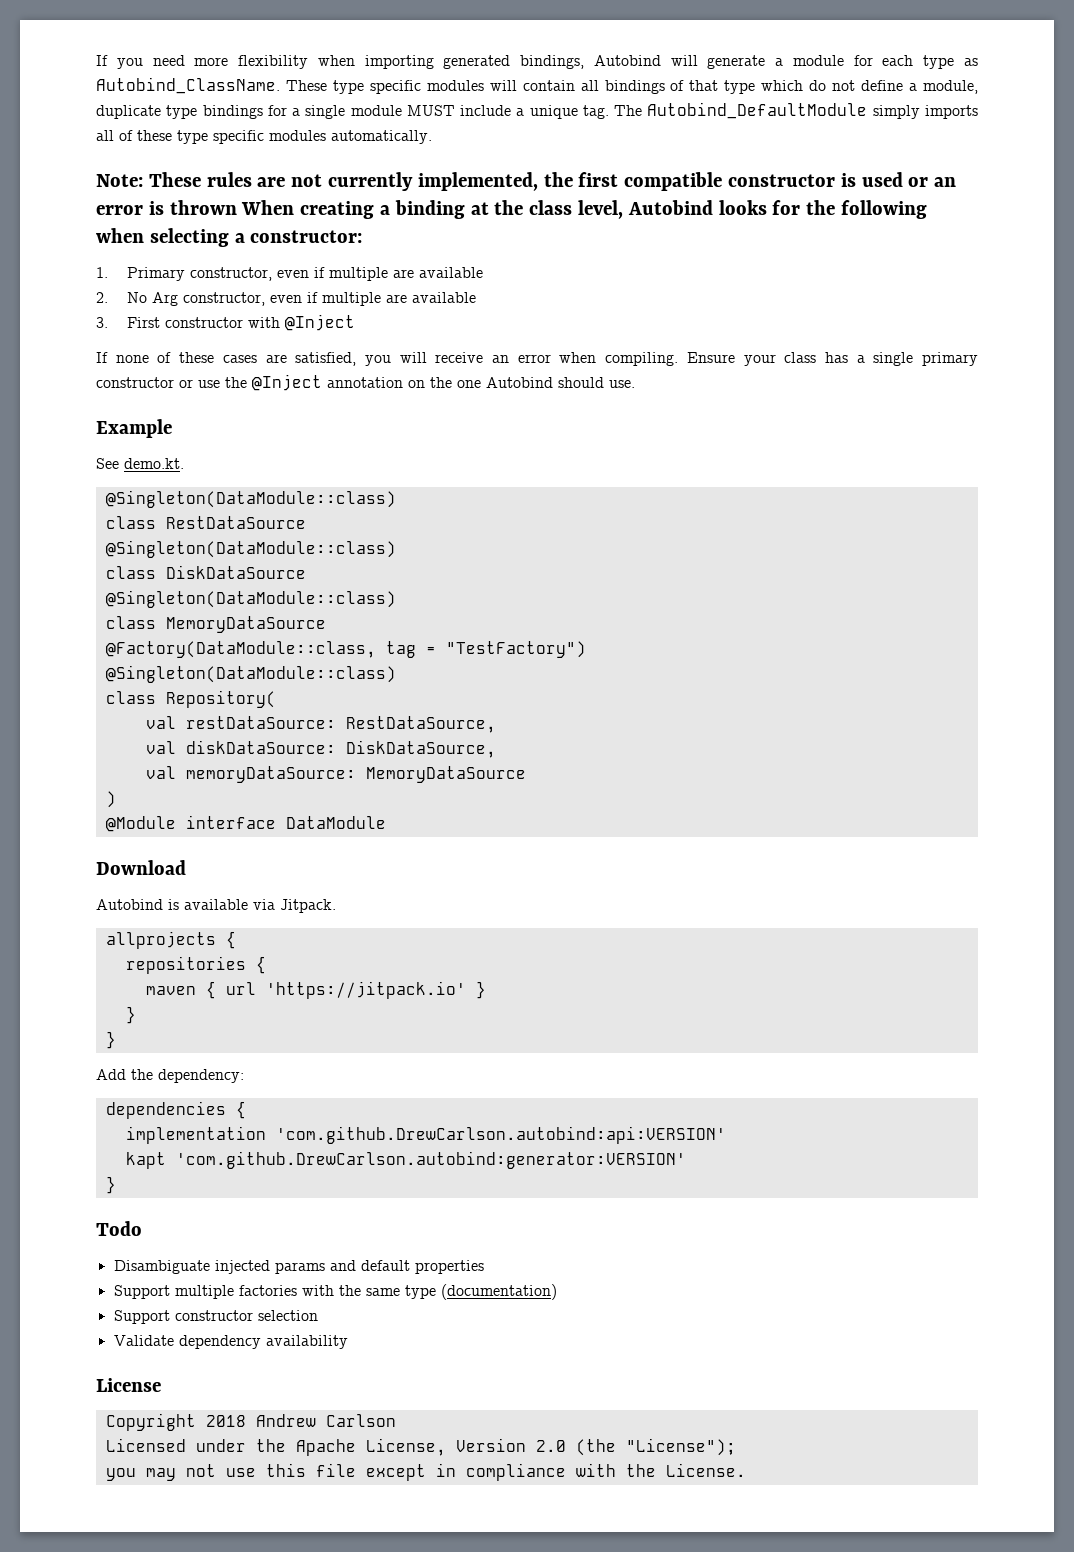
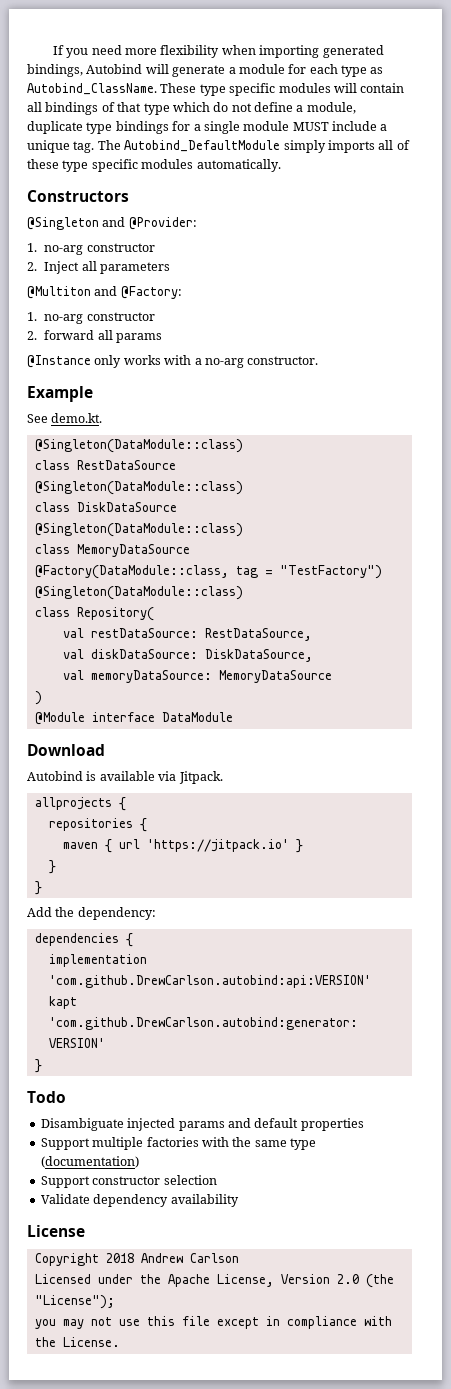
- Note: These rules are not currently implemented, the first compatible constructor is used or an error is thrown When creating a binding at the class level, Autobind looks for the following when selecting a constructor:
- 1. Primary constructor, even if multiple are available
- 2. No Arg constructor, even if multiple are available
- 3. First constructor with @Inject
- If none of these cases are satisfied, you will receive an error when compiling. Ensure your class has a single primary constructor or use the @Inject annotation on the one Autobind should use.
+ Constructors
+ @Singleton and @Provider:
+ 1. no-arg constructor
+ 2. Inject all parameters
+ @Multiton and @Factory:
+ 1. no-arg constructor
+ 2. forward all params
+ @Instance only works with a no-arg constructor.

